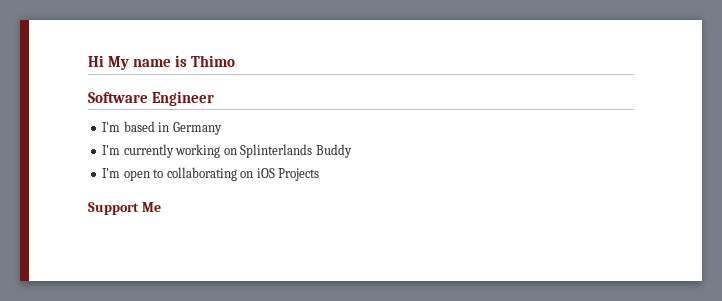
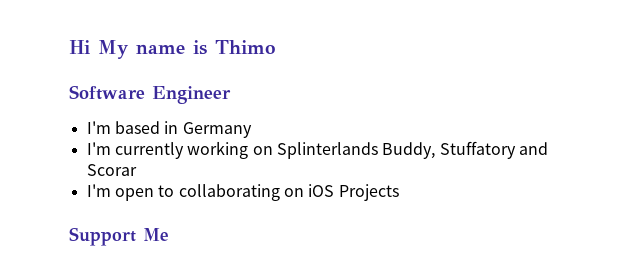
- I'm currently working on Splinterlands Buddy
+ I'm currently working on Splinterlands Buddy, Stuffatory and Scorar

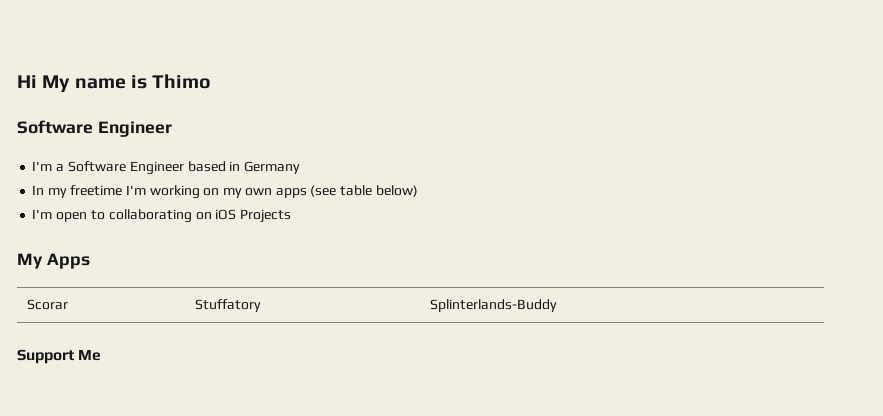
- I'm based in Germany
+ I'm a Software Engineer based in Germany
- I'm currently working on Splinterlands Buddy, Stuffatory and Scorar
+ In my freetime I'm working on my own apps (see table below)
+ My Apps
+ Scorar | Stuffatory | Splinterlands-Buddy

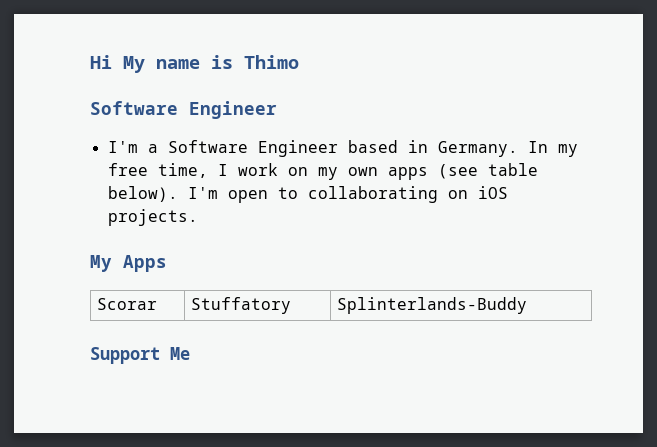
- I'm a Software Engineer based in Germany
- In my freetime I'm working on my own apps (see table below)
- I'm open to collaborating on iOS Projects
+ I'm a Software Engineer based in Germany. In my free time, I work on my own apps (see table below). I'm open to collaborating on iOS projects.

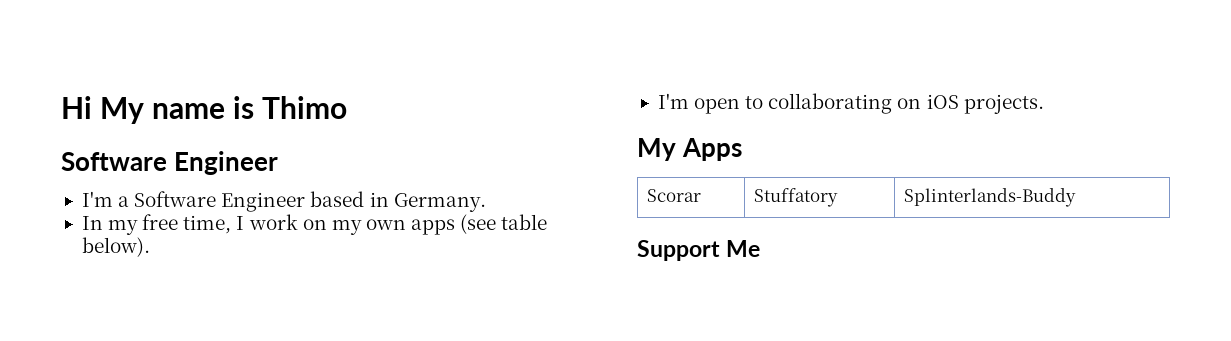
- I'm a Software Engineer based in Germany. In my free time, I work on my own apps (see table below). I'm open to collaborating on iOS projects.
+ I'm a Software Engineer based in Germany.
+ In my free time, I work on my own apps (see table below).
+ I'm open to collaborating on iOS projects.

